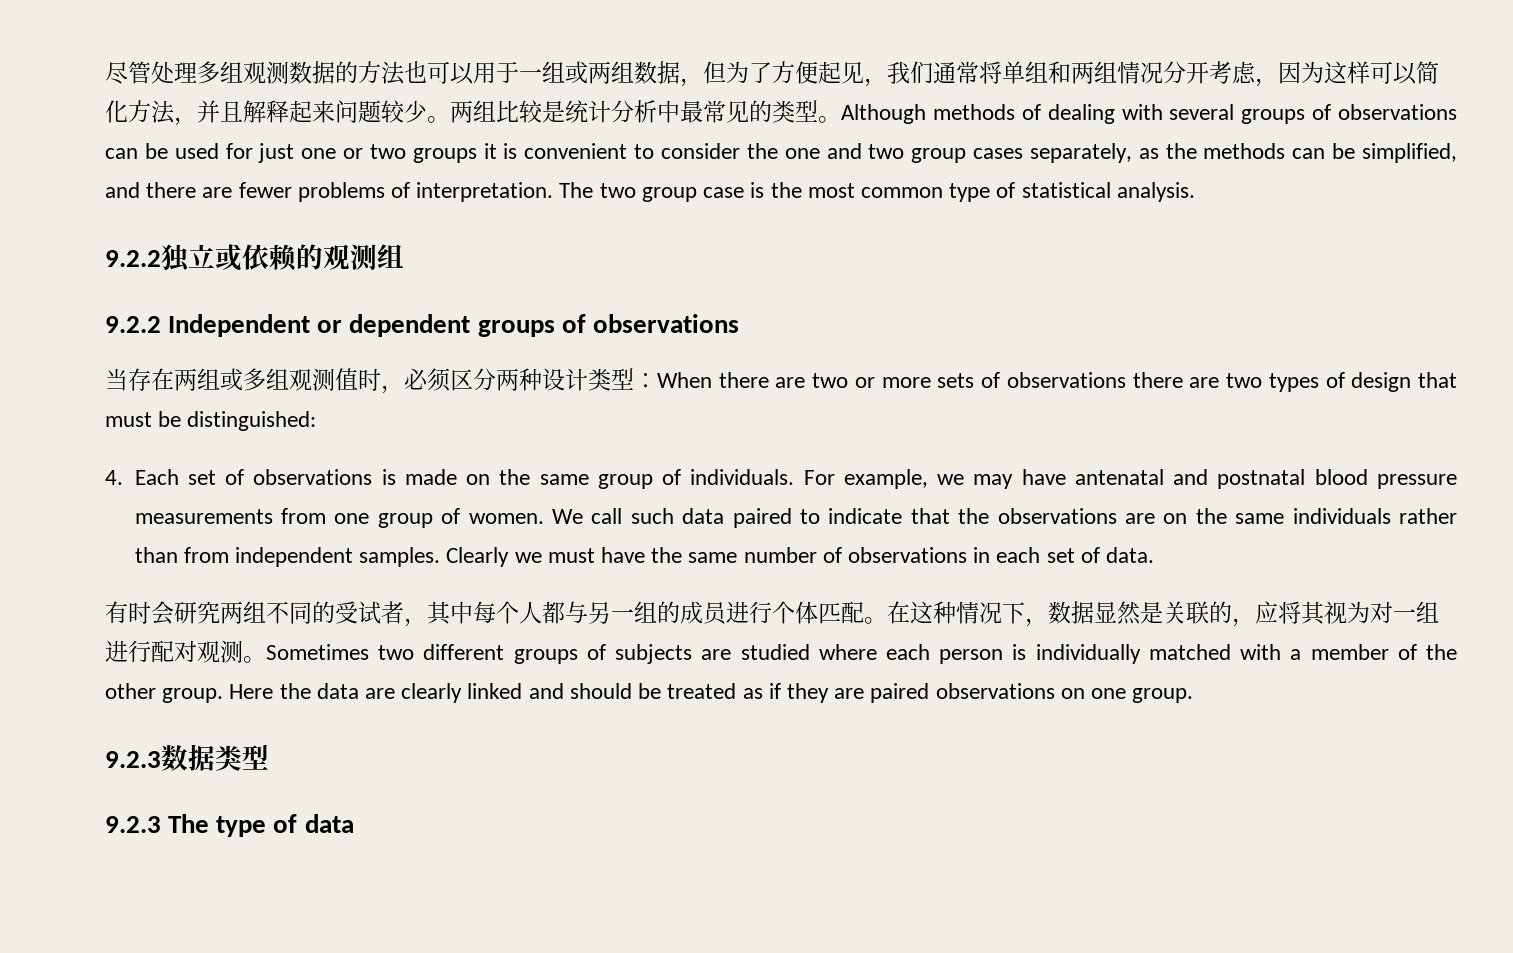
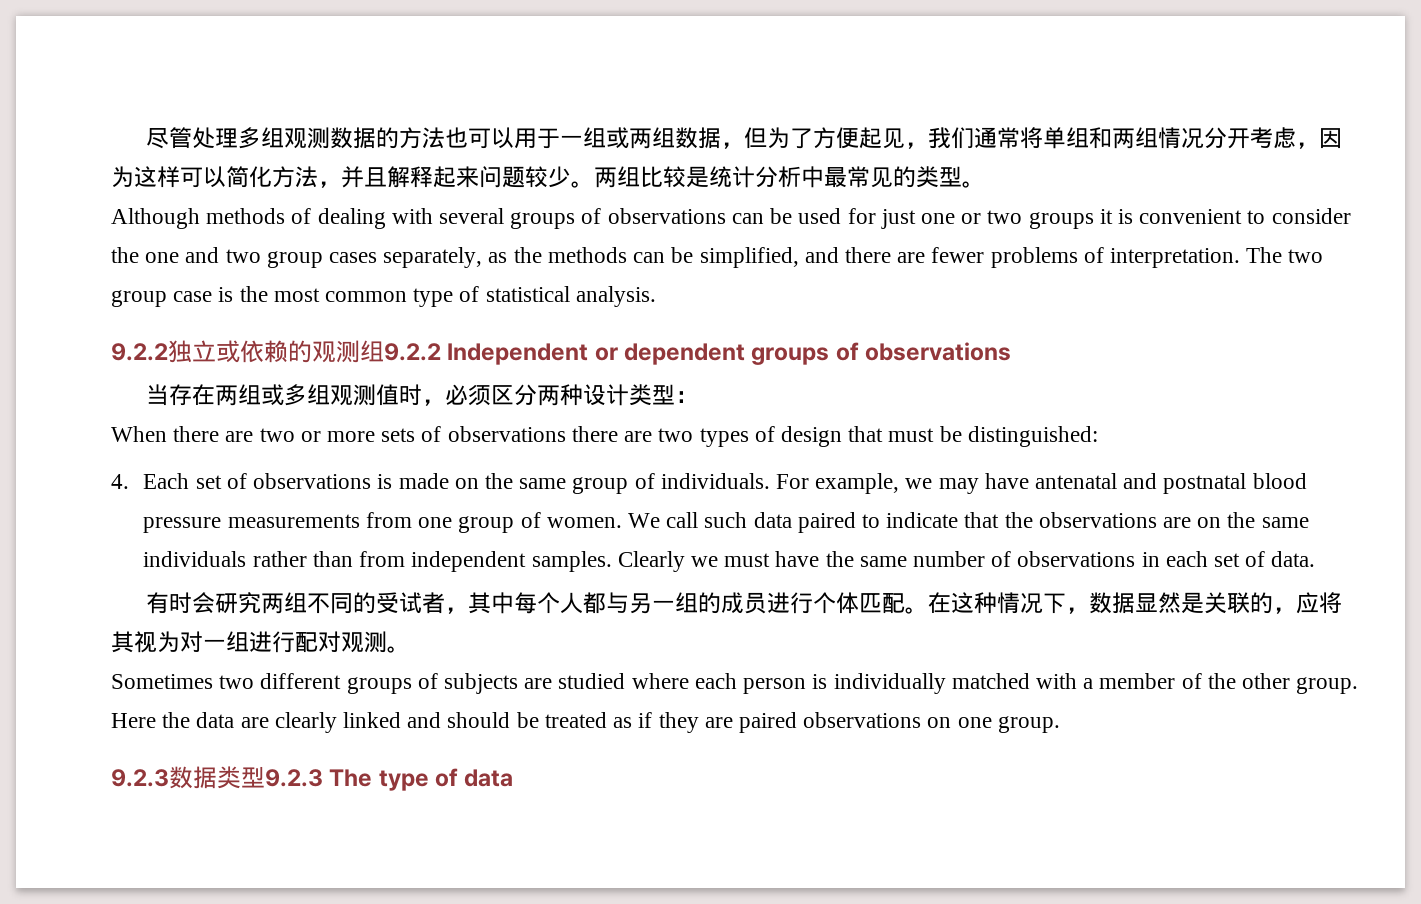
- 两组比较是统计分析中最常见的类型。Although methods of dealing with several groups of observations can be used for just one or two groups it is convenient to consider the one and two group cases separately, as the methods can be simplified, and there are fewer problems of interpretation.
+ 两组比较是统计分析中最常见的类型。
+ Although methods of dealing with several groups of observations can be used for just one or two groups it is convenient to consider the one and two group cases separately, as the methods can be simplified, and there are fewer problems of interpretation.
- 9.2.2独立或依赖的观测组
- 9.2.2 Independent or dependent groups of observations
+ 9.2.2独立或依赖的观测组9.2.2 Independent or dependent groups of observations
- 当存在两组或多组观测值时，必须区分两种设计类型：When there are two or more sets of observations there are two types of design that must be distinguished:
+ 当存在两组或多组观测值时，必须区分两种设计类型：
+ When there are two or more sets of observations there are two types of design that must be distinguished:
- 在这种情况下，数据显然是关联的，应将其视为对一组进行配对观测。Sometimes two different groups of subjects are studied where each person is individually matched with a member of the other group.
+ 在这种情况下，数据显然是关联的，应将其视为对一组进行配对观测。
+ Sometimes two different groups of subjects are studied where each person is individually matched with a member of the other group.
- 9.2.3数据类型
- 9.2.3 The type of data
+ 9.2.3数据类型9.2.3 The type of data

